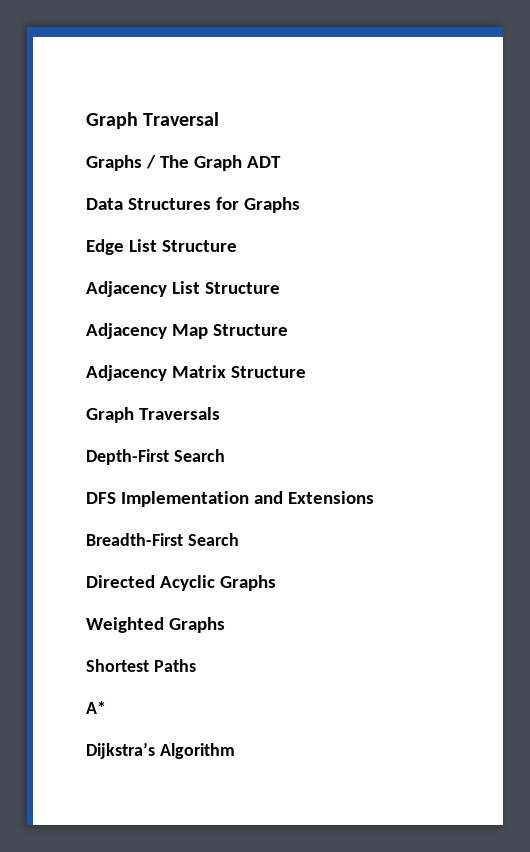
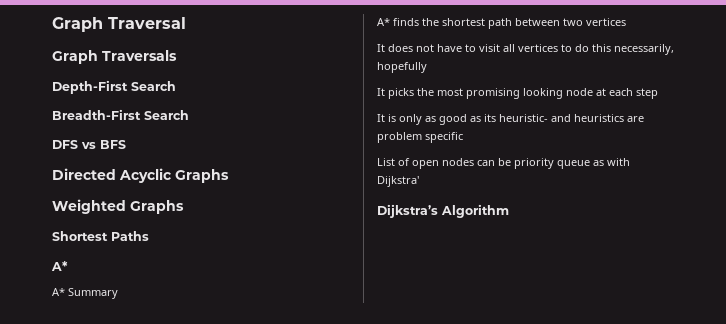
- Graphs / The Graph ADT
- Data Structures for Graphs
- Edge List Structure
- Adjacency List Structure
- Adjacency Map Structure
- Adjacency Matrix Structure
- DFS Implementation and Extensions
+ DFS vs BFS
+ A* Summary
+ A* finds the shortest path between two vertices
+ It does not have to visit all vertices to do this necessarily, hopefully
+ It picks the most promising looking node at each step
+ It is only as good as its heuristic- and heuristics are problem specific
+ List of open nodes can be priority queue as with Dijkstra'

